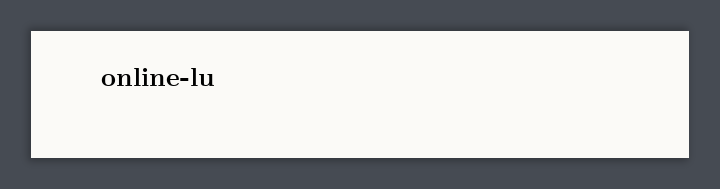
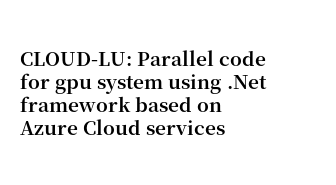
- online-lu
+ CLOUD-LU: Parallel code for gpu system using .Net framework based on Azure Cloud services

